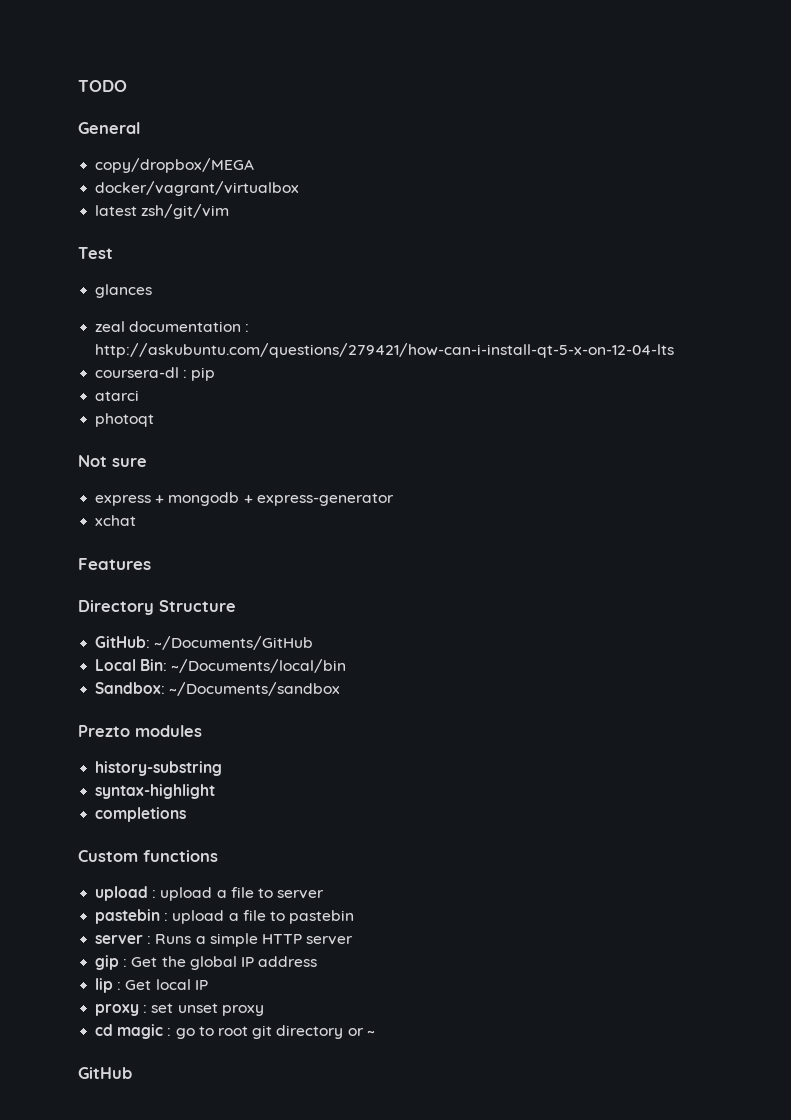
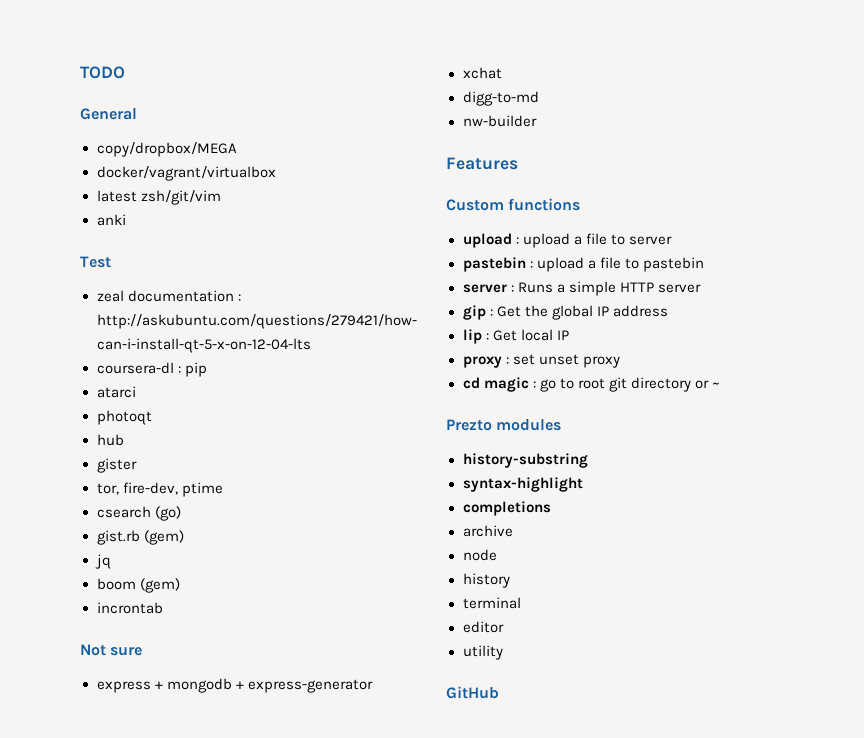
+ anki
- glances
+ hub
+ gister
+ tor, fire-dev, ptime
+ csearch (go)
+ gist.rb (gem)
+ jq
+ boom (gem)
+ incrontab
+ digg-to-md
+ nw-builder
- Directory Structure
- GitHub: ~/Documents/GitHub
- Local Bin: ~/Documents/local/bin
- Sandbox: ~/Documents/sandbox
- Prezto modules
- history-substring
- syntax-highlight
- completions
+ Prezto modules
+ history-substring
+ syntax-highlight
+ completions
+ archive
+ node
+ history
+ terminal
+ editor
+ utility

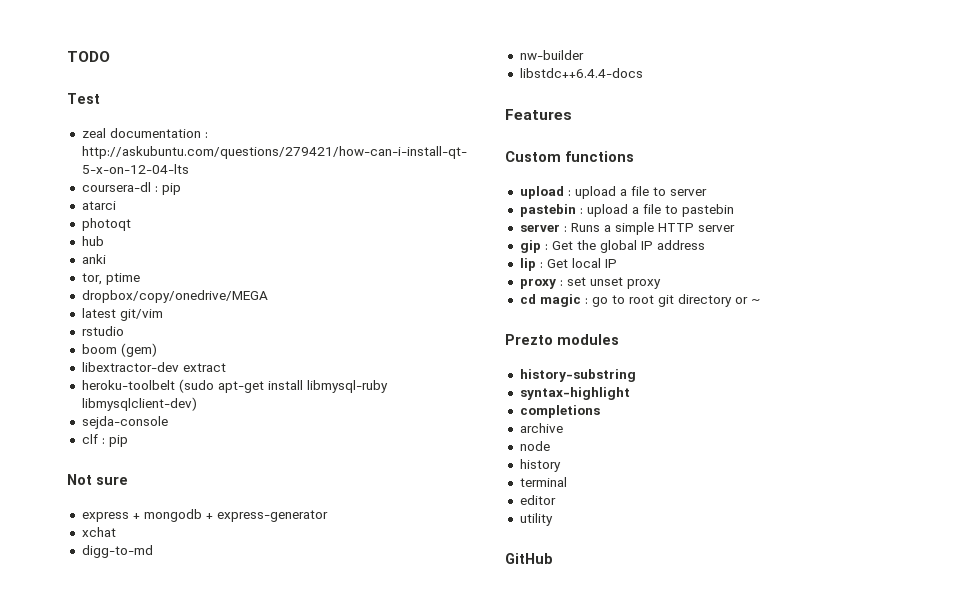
- General
- copy/dropbox/MEGA
- docker/vagrant/virtualbox
- latest zsh/git/vim
- anki
- gister
+ anki
- tor, fire-dev, ptime
+ tor, ptime
- csearch (go)
- gist.rb (gem)
- jq
+ dropbox/copy/onedrive/MEGA
+ latest git/vim
+ rstudio
  boom (gem)
- incrontab
+ libextractor-dev extract
+ heroku-toolbelt (sudo apt-get install libmysql-ruby libmysqlclient-dev)
+ sejda-console
+ clf : pip
+ libstdc++6.4.4-docs

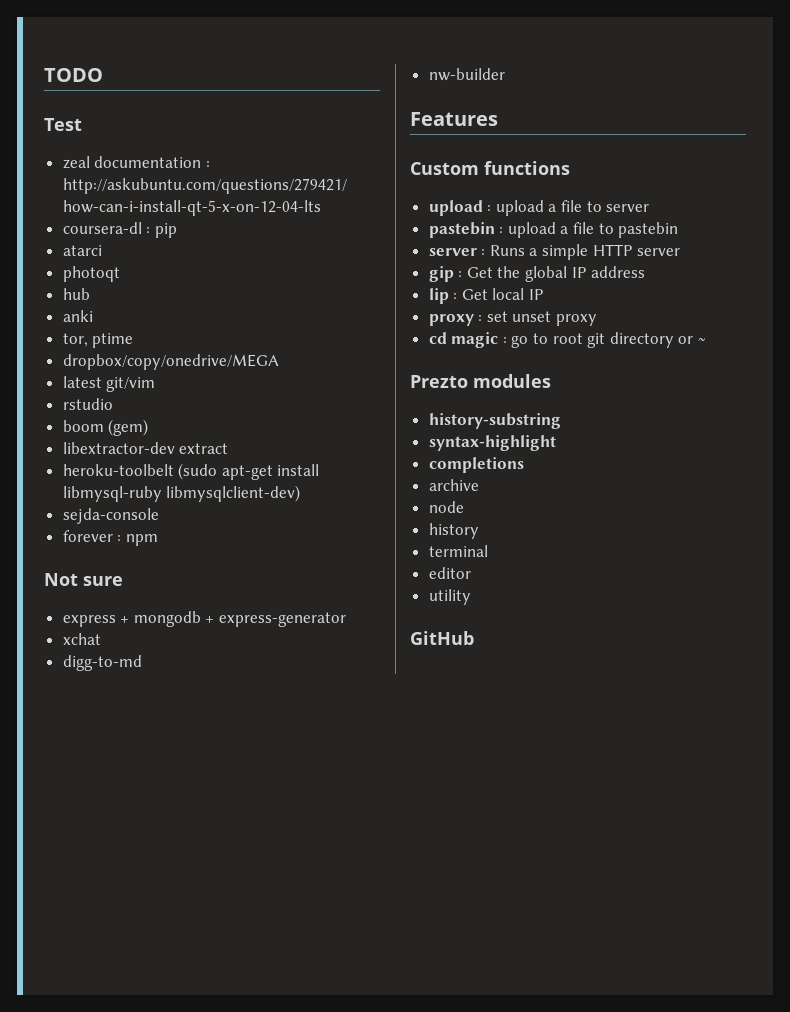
- clf : pip
+ forever : npm
- libstdc++6.4.4-docs

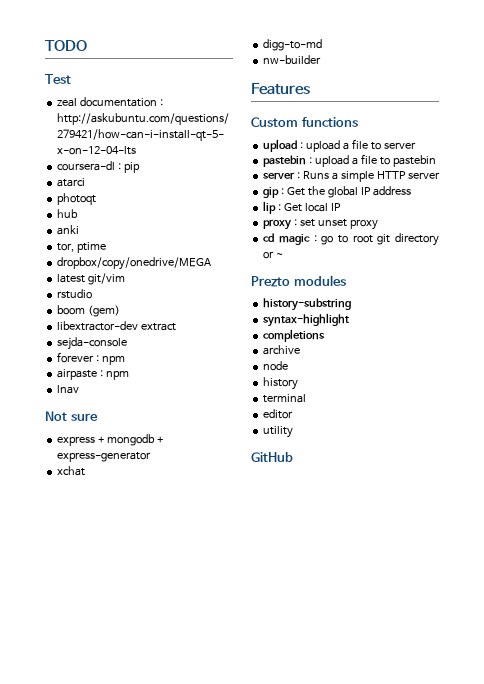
- heroku-toolbelt (sudo apt-get install libmysql-ruby libmysqlclient-dev)
+ airpaste : npm
+ lnav

